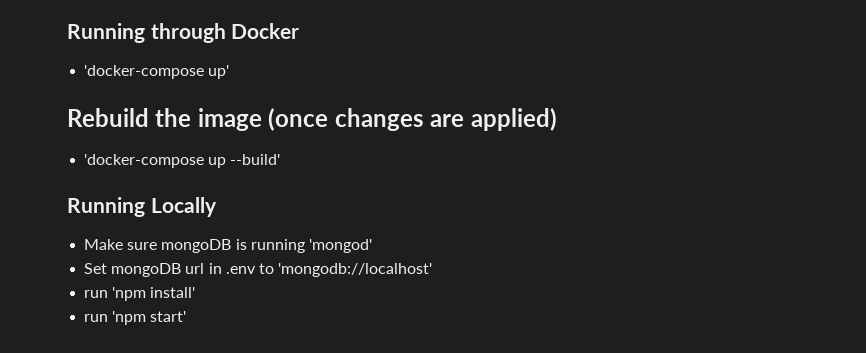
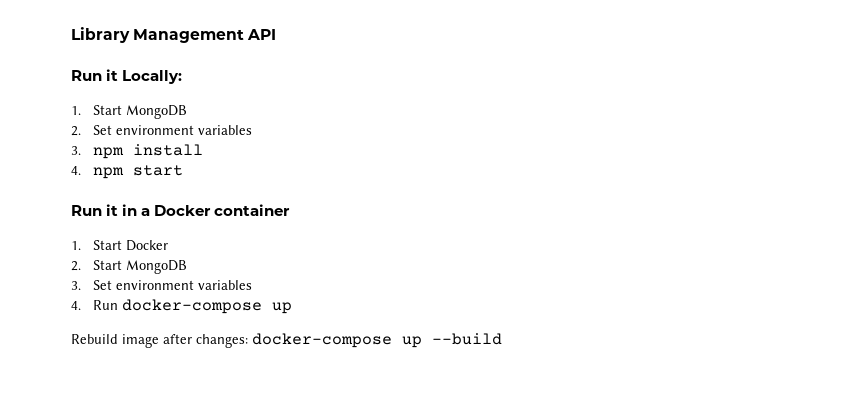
- Running through Docker
- 'docker-compose up'
- Rebuild the image (once changes are applied)
- 'docker-compose up --build'
- Running Locally
- Make sure mongoDB is running 'mongod'
- Set mongoDB url in .env to 'mongodb://localhost'
- run 'npm install'
- run 'npm start'
+ Library Management API
+ Run it Locally:
+ 1. Start MongoDB
+ 2. Set environment variables
+ 3. npm install
+ 4. npm start
+ Run it in a Docker container
+ 1. Start Docker
+ 2. Start MongoDB
+ 3. Set environment variables
+ 4. Run docker-compose up
+ Rebuild image after changes: docker-compose up --build

